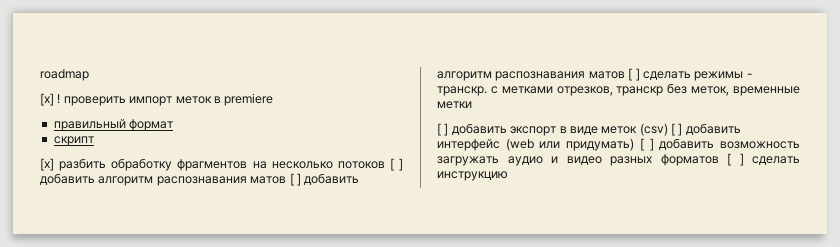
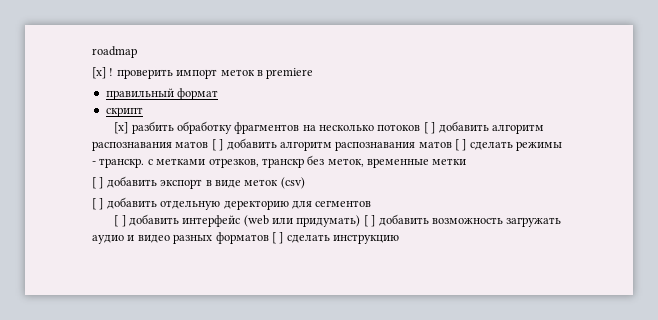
- [ ] добавить экспорт в виде меток (csv) [ ] добавить интерфейс (web или придумать) [ ] добавить возможность загружать аудио и видео разных форматов [ ] сделать инструкцию
+ [ ] добавить экспорт в виде меток (csv)
+ [ ] добавить отдельную деректорию для сегментов
+ [ ] добавить интерфейс (web или придумать) [ ] добавить возможность загружать аудио и видео разных форматов [ ] сделать инструкцию

